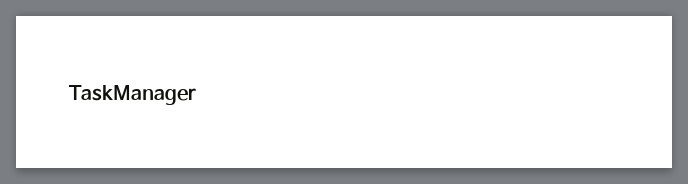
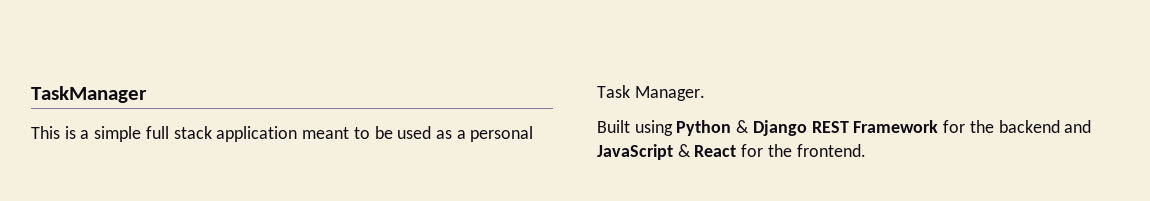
+ This is a simple full stack application meant to be used as a personal Task Manager.
+ Built using Python & Django REST Framework for the backend and JavaScript & React for the frontend.

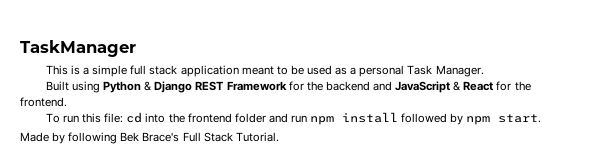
+ To run this file: cd into the frontend folder and run npm install followed by npm start.
+ Made by following Bek Brace's Full Stack Tutorial.

